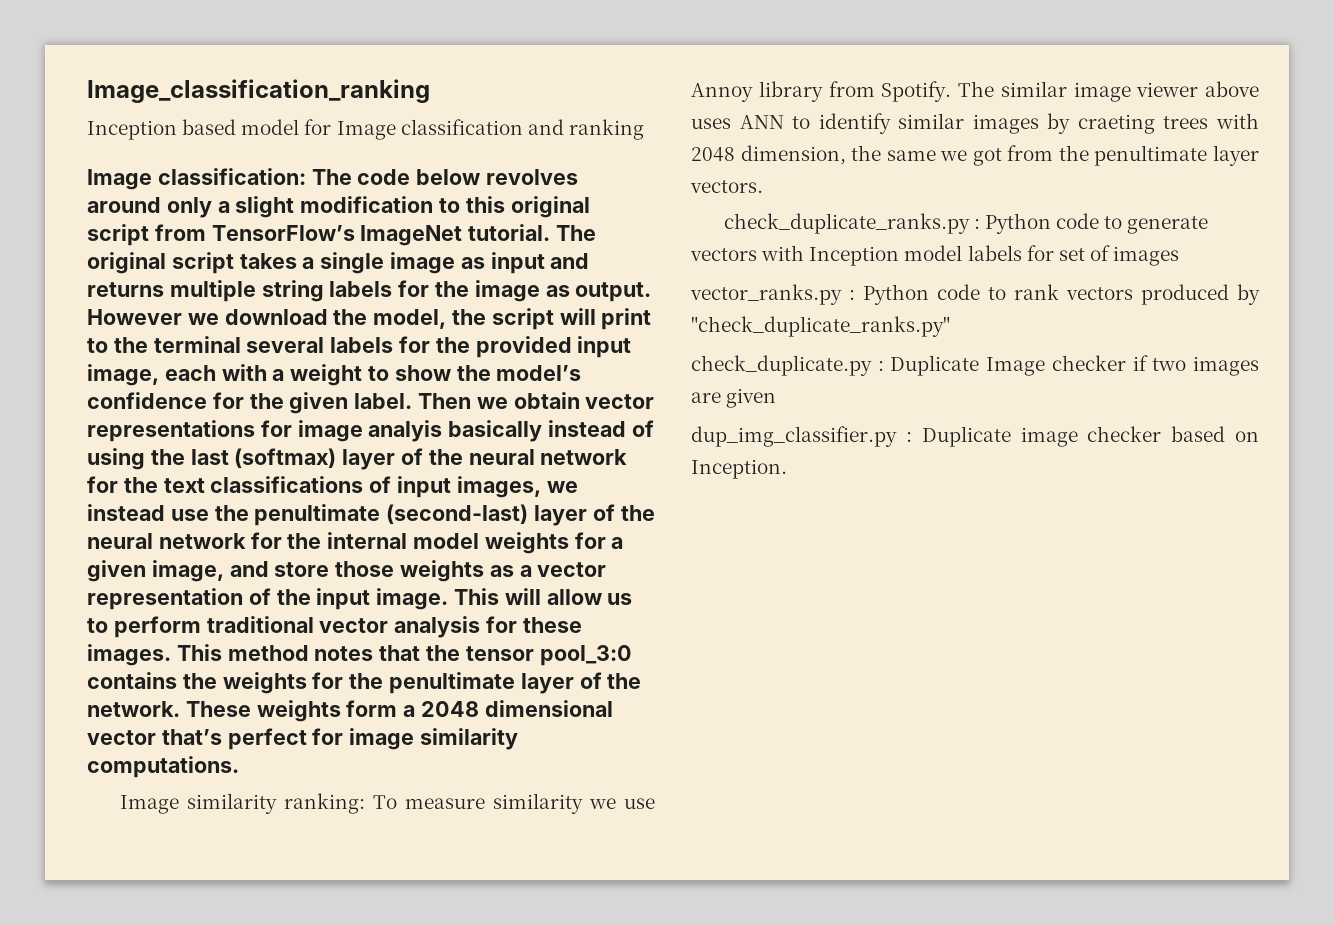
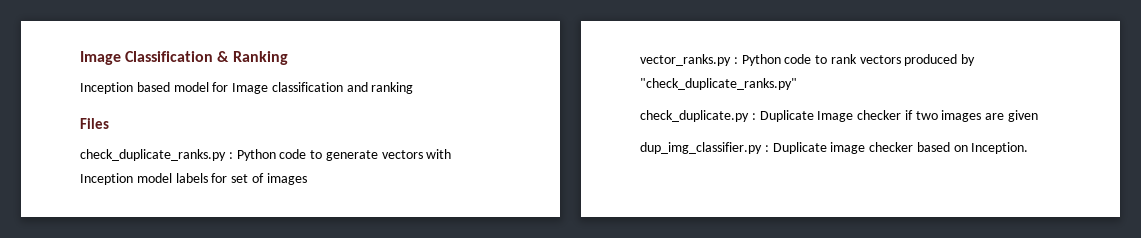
- Image_classification_ranking
+ Image Classification & Ranking
- Image classification: The code below revolves around only a slight modification to this original script from TensorFlow’s ImageNet tutorial. The original script takes a single image as input and returns multiple string labels for the image as output. However we download the model, the script will print to the terminal several labels for the provided input image, each with a weight to show the model’s confidence for the given label. Then we obtain vector representations for image analyis basically instead of using the last (softmax) layer of the neural network for the text classifications of input images, we instead use the penultimate (second-last) layer of the neural network for the internal model weights for a given image, and store those weights as a vector representation of the input image. This will allow us to perform traditional vector analysis for these images. This method notes that the tensor pool_3:0 contains the weights for the penultimate layer of the network. These weights form a 2048 dimensional vector that’s perfect for image similarity computations.
- Image similarity ranking: To measure similarity we use Annoy library from Spotify. The similar image viewer above uses ANN to identify similar images by craeting trees with 2048 dimension, the same we got from the penultimate layer vectors.
+ Files

